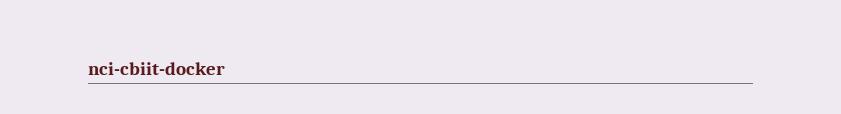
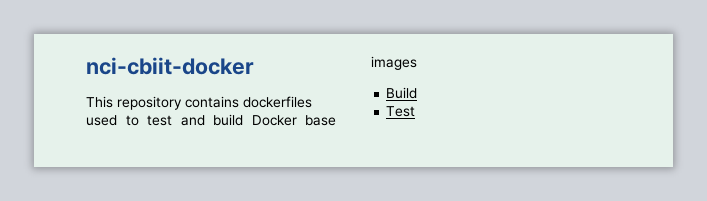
+ This repository contains dockerfiles used to test and build Docker base images
+ Build
+ Test

